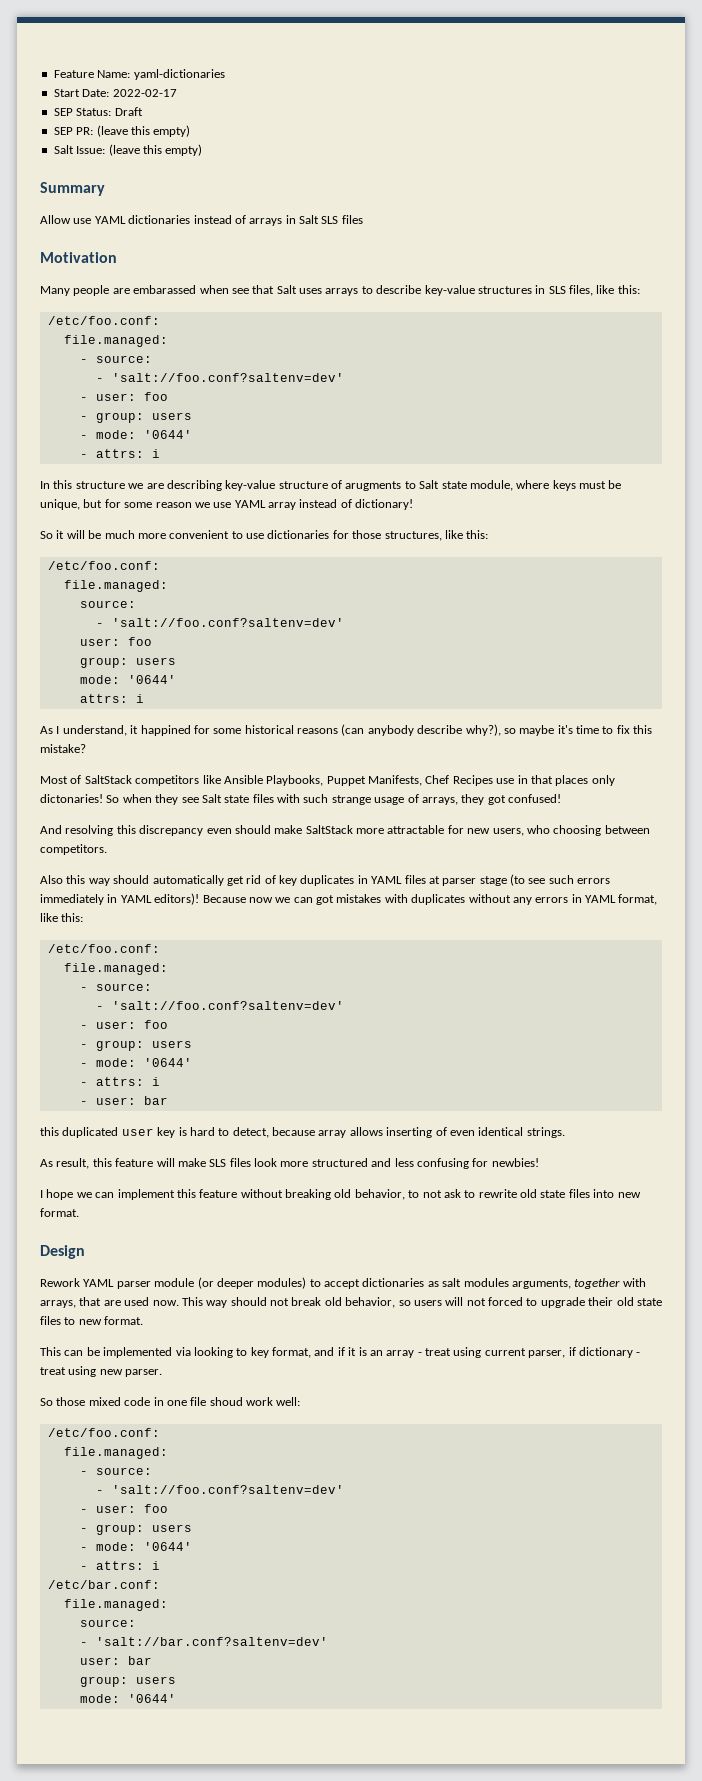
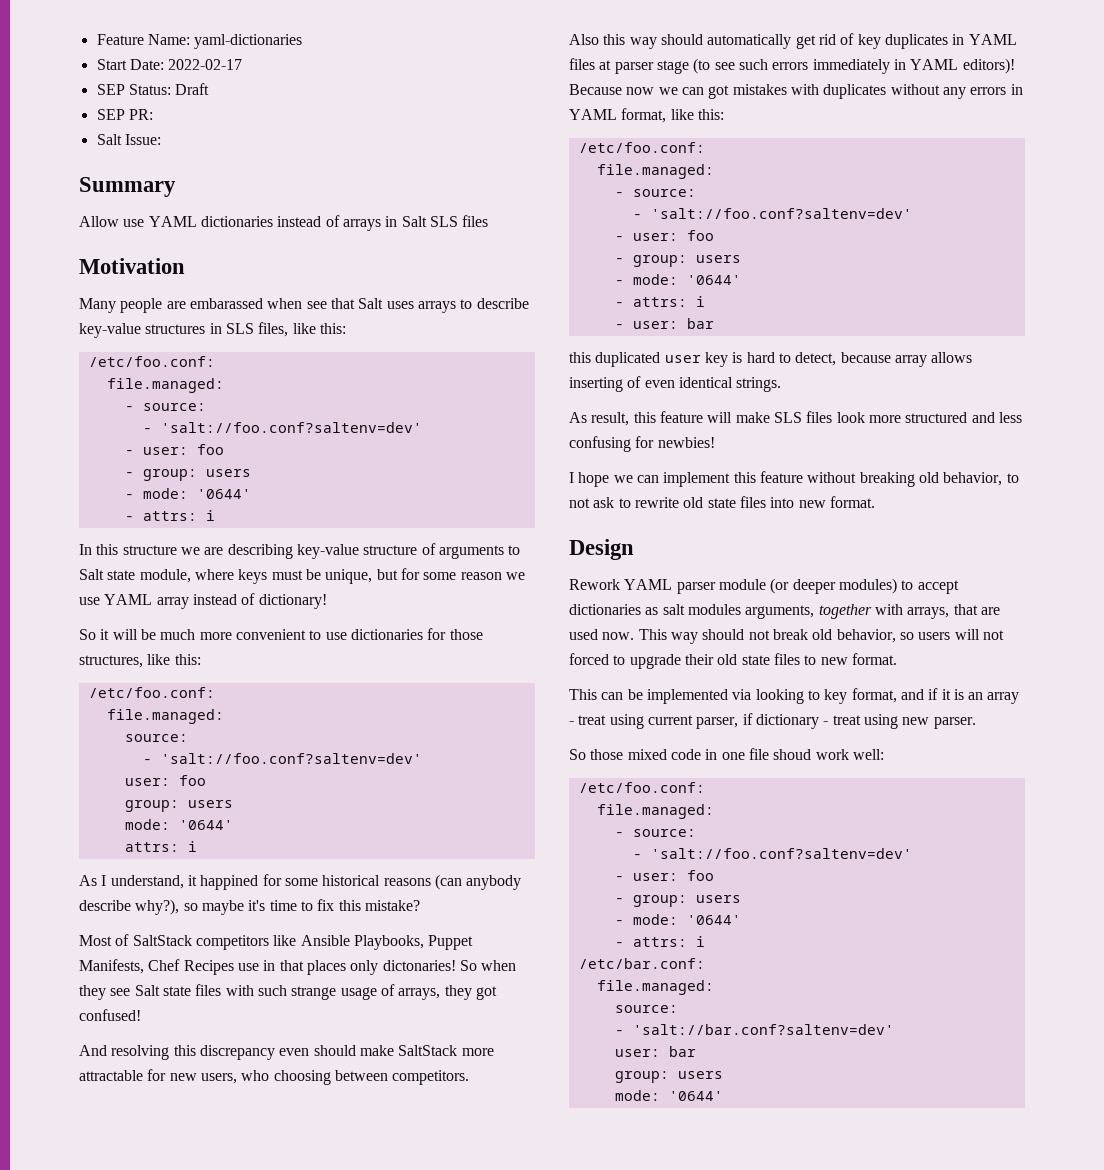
- SEP PR: (leave this empty)
+ SEP PR:
- Salt Issue: (leave this empty)
+ Salt Issue:
- In this structure we are describing key-value structure of arugments to Salt state module, where keys must be unique, but for some reason we use YAML array instead of dictionary!
+ In this structure we are describing key-value structure of arguments to Salt state module, where keys must be unique, but for some reason we use YAML array instead of dictionary!

